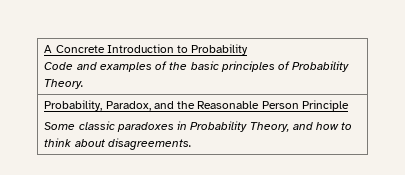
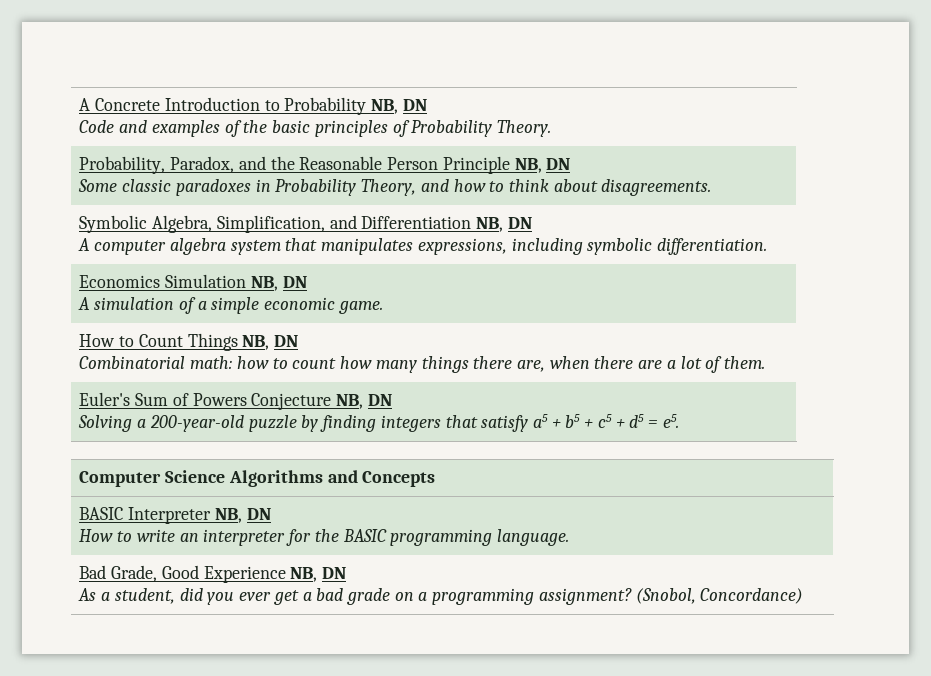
- A Concrete Introduction to Probability
+ A Concrete Introduction to Probability NB, DN
- Probability, Paradox, and the Reasonable Person Principle
+ Probability, Paradox, and the Reasonable Person Principle NB, DN
+ Symbolic Algebra, Simplification, and Differentiation NB, DN
+ A computer algebra system that manipulates expressions, including symbolic differentiation.
+ Economics Simulation NB, DN
+ A simulation of a simple economic game.
+ How to Count Things NB, DN
+ Combinatorial math: how to count how many things there are, when there are a lot of them.
+ Euler's Sum of Powers Conjecture NB, DN
+ Solving a 200-year-old puzzle by finding integers that satisfy a5 + b5 + c5 + d5 = e5.
+ Computer Science Algorithms and Concepts
+ BASIC Interpreter NB, DN
+ How to write an interpreter for the BASIC programming language.
+ Bad Grade, Good Experience NB, DN
+ As a student, did you ever get a bad grade on a programming assignment? (Snobol, Concordance)

